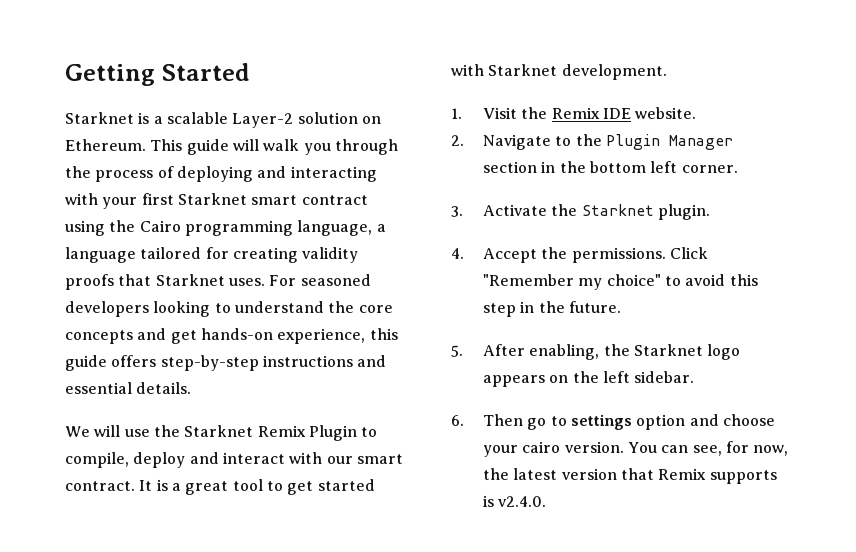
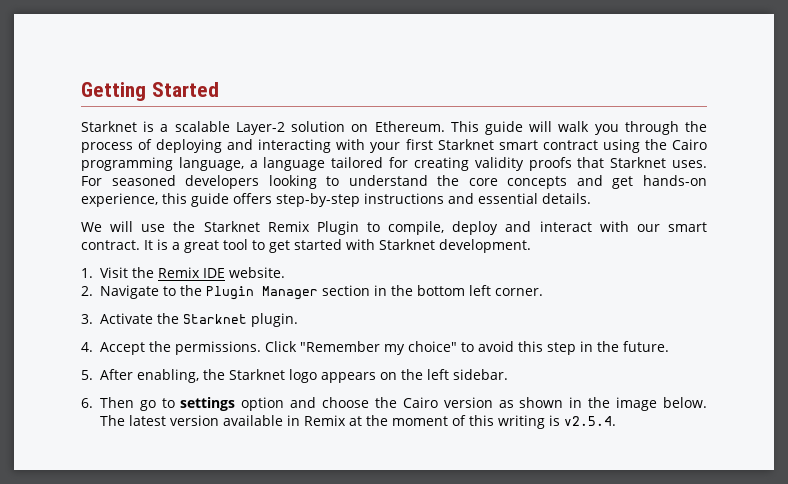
- 6. Then go to settings option and choose your cairo version. You can see, for now, the latest version that Remix supports is v2.4.0.
+ 6. Then go to settings option and choose the Cairo version as shown in the image below. The latest version available in Remix at the moment of this writing is v2.5.4.

